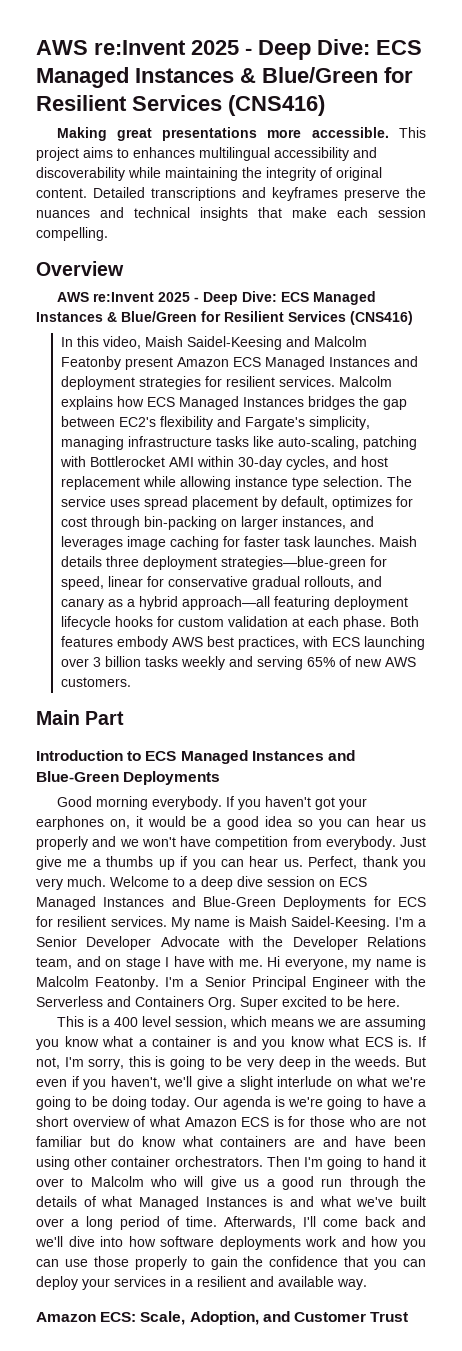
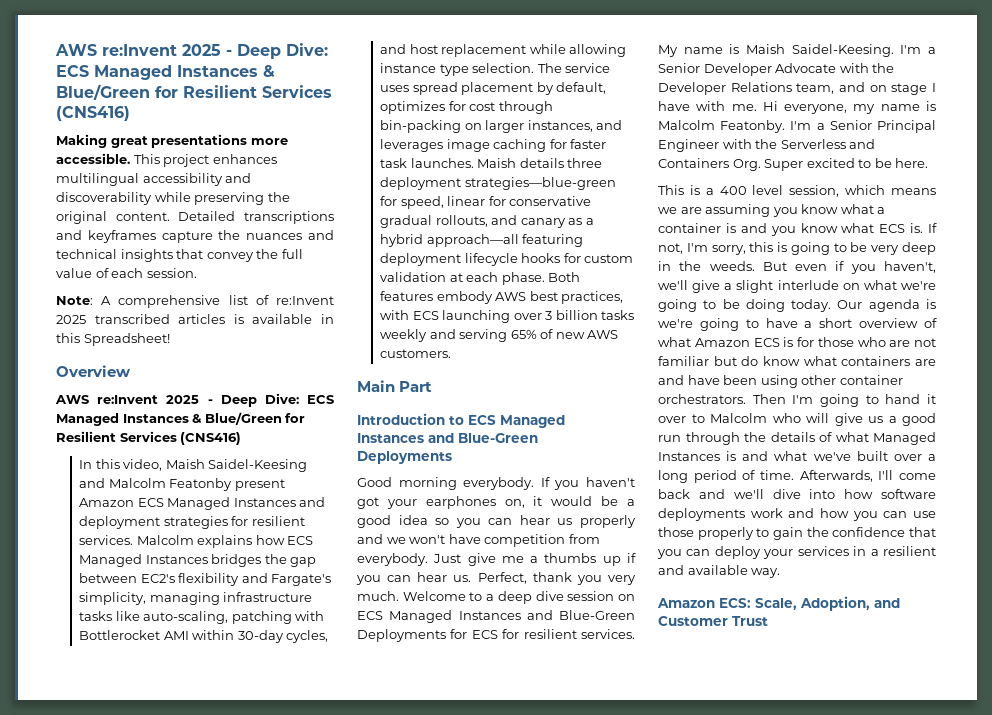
- This project aims to enhances multilingual accessibility and discoverability while maintaining the integrity of original content.
+ This project enhances multilingual accessibility and discoverability while preserving the original content.
- Detailed transcriptions and keyframes preserve the nuances and technical insights that make each session compelling.
+ Detailed transcriptions and keyframes capture the nuances and technical insights that convey the full value of each session.
+ Note: A comprehensive list of re:Invent 2025 transcribed articles is available in this Spreadsheet!

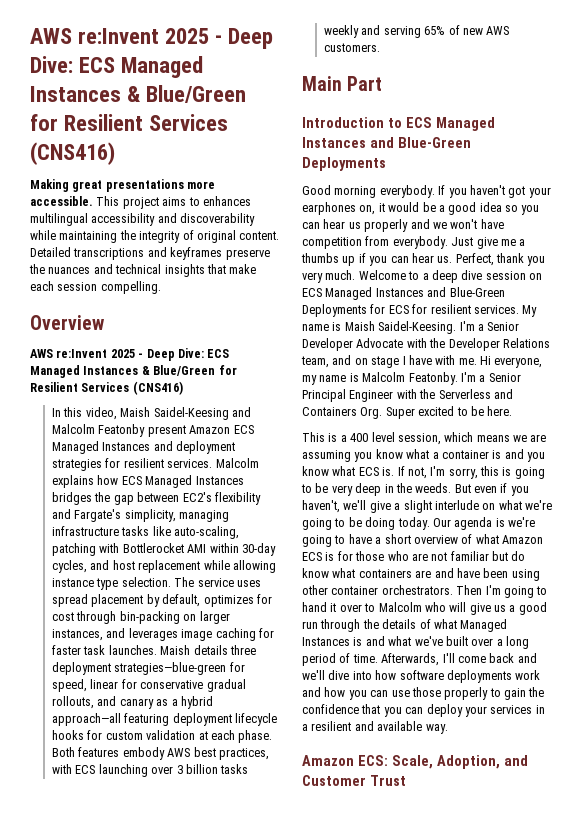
- This project enhances multilingual accessibility and discoverability while preserving the original content.
+ This project aims to enhances multilingual accessibility and discoverability while maintaining the integrity of original content.
- Detailed transcriptions and keyframes capture the nuances and technical insights that convey the full value of each session.
- Note: A comprehensive list of re:Invent 2025 transcribed articles is available in this Spreadsheet!
+ Detailed transcriptions and keyframes preserve the nuances and technical insights that make each session compelling.

